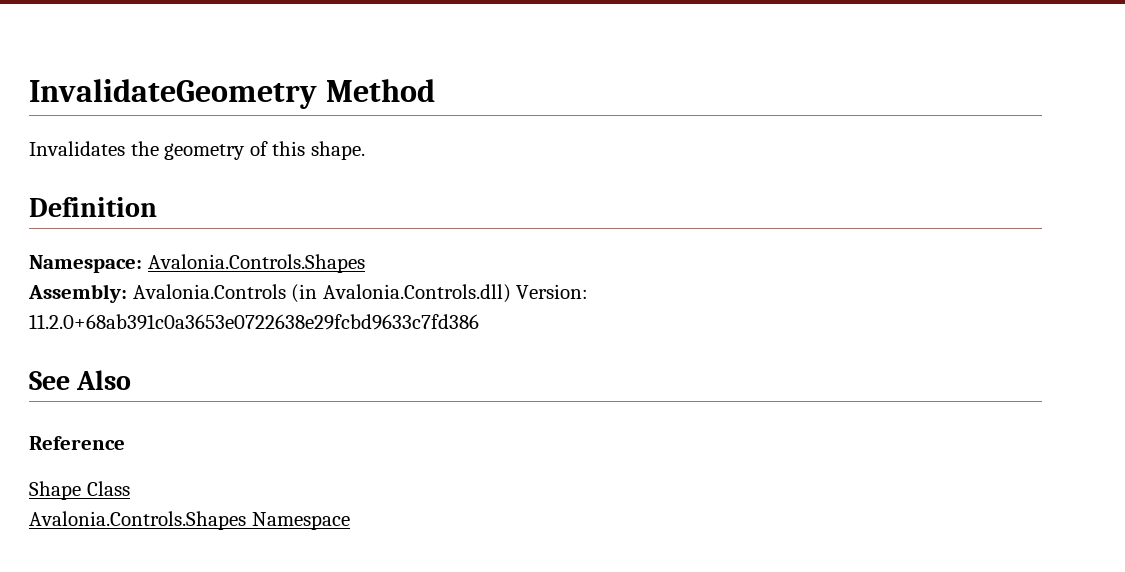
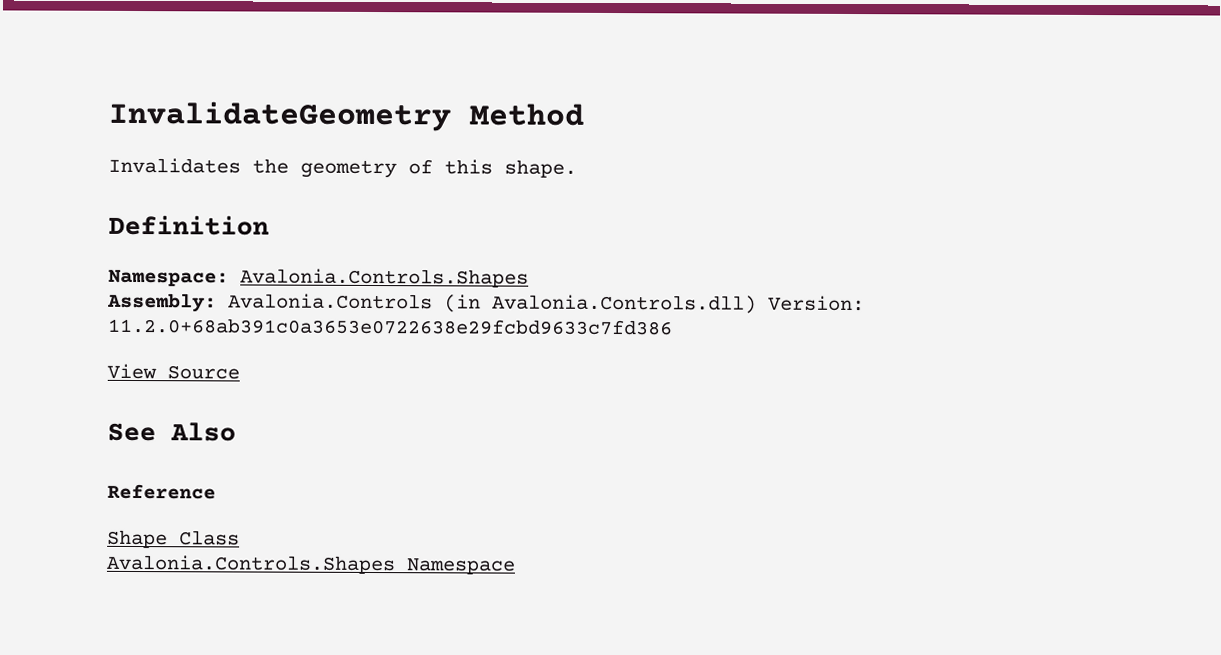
+ View Source

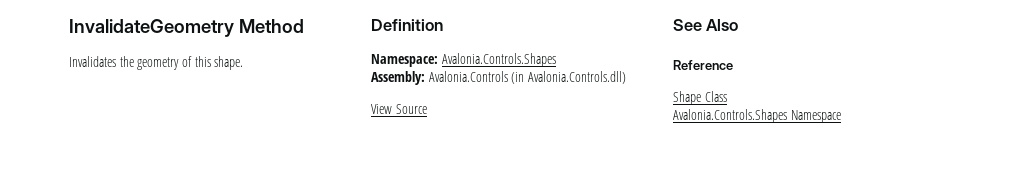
- Assembly: Avalonia.Controls (in Avalonia.Controls.dll) Version: 11.2.0+68ab391c0a3653e0722638e29fcbd9633c7fd386
+ Assembly: Avalonia.Controls (in Avalonia.Controls.dll)

